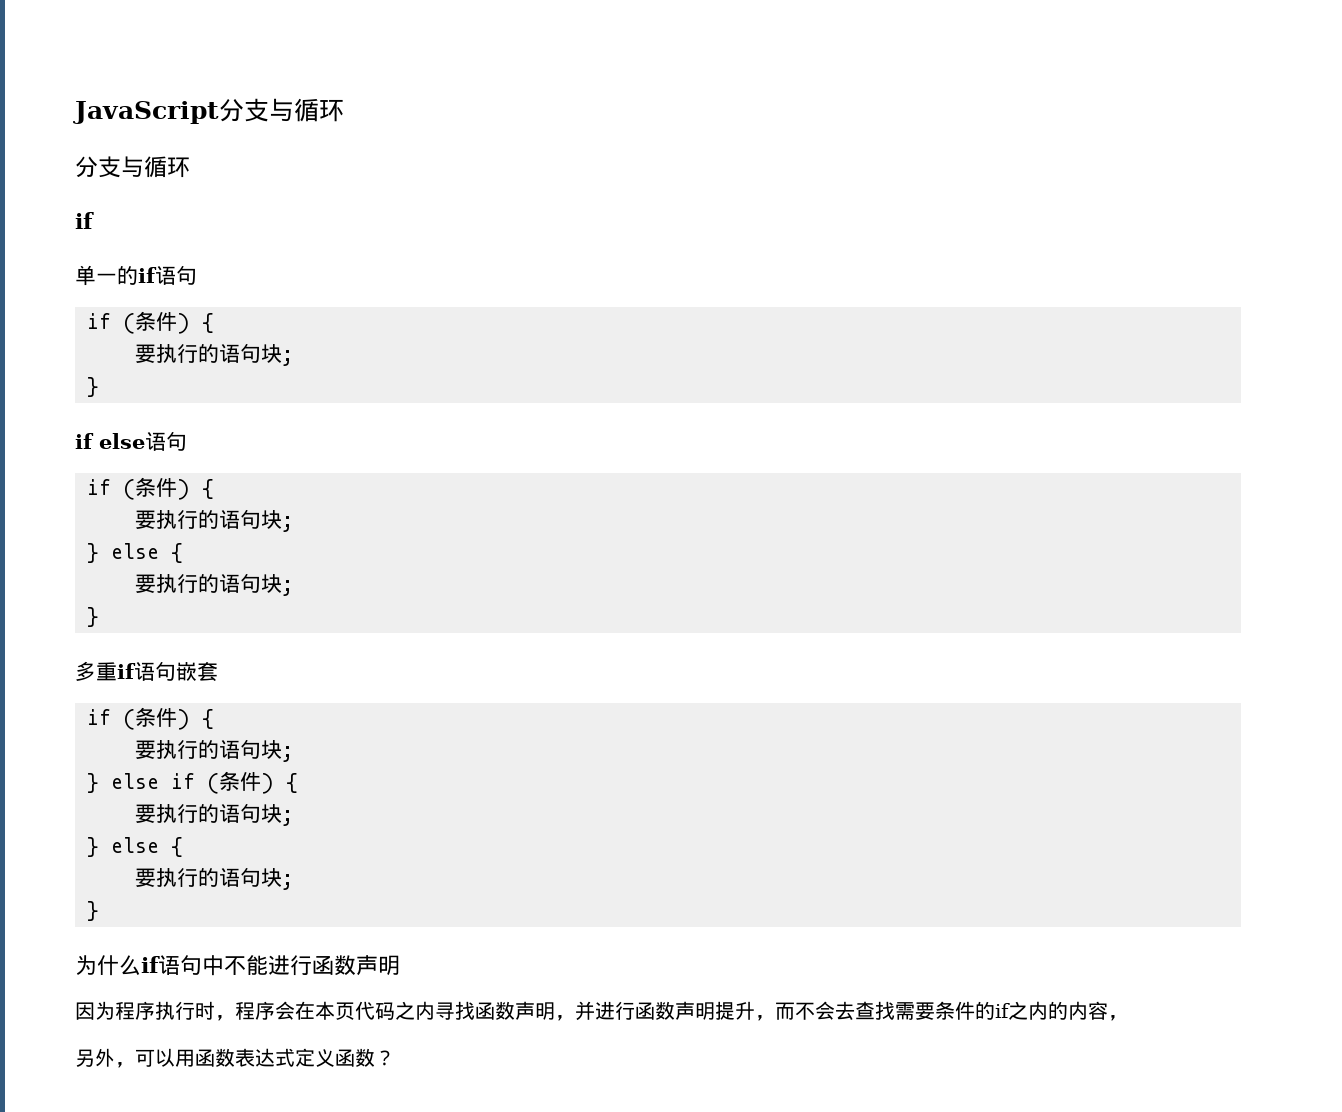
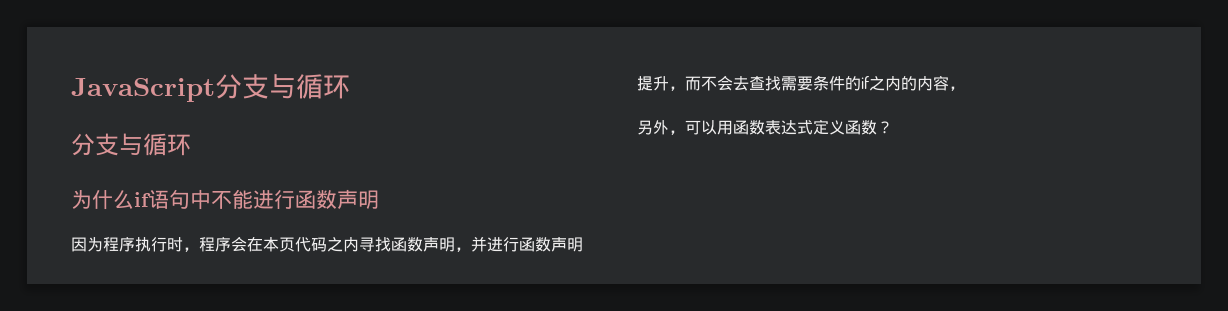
  JavaScript分支与循环
  分支与循环
- if
- 单一的if语句
- if (条件) {
- 要执行的语句块;
- }
- if else语句
- if (条件) {
- 要执行的语句块;
- } else {
- 要执行的语句块;
- }
- 多重if语句嵌套
- if (条件) {
- 要执行的语句块;
- } else if (条件) {
- 要执行的语句块;
- } else {
- 要执行的语句块;
- }

